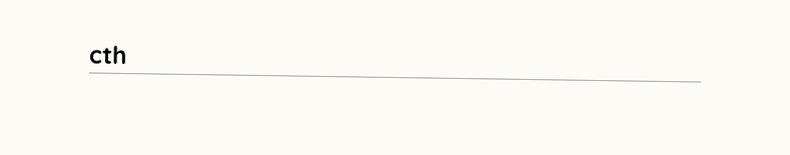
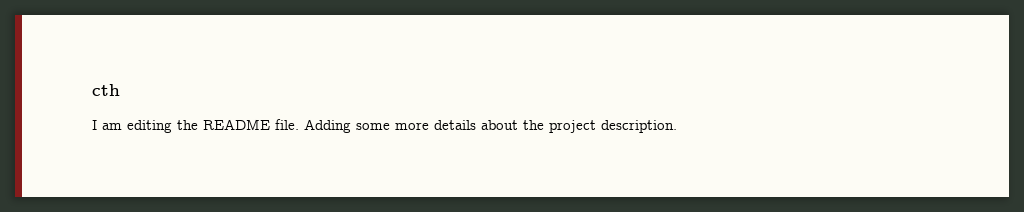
+ I am editing the README file. Adding some more details about the project description.

